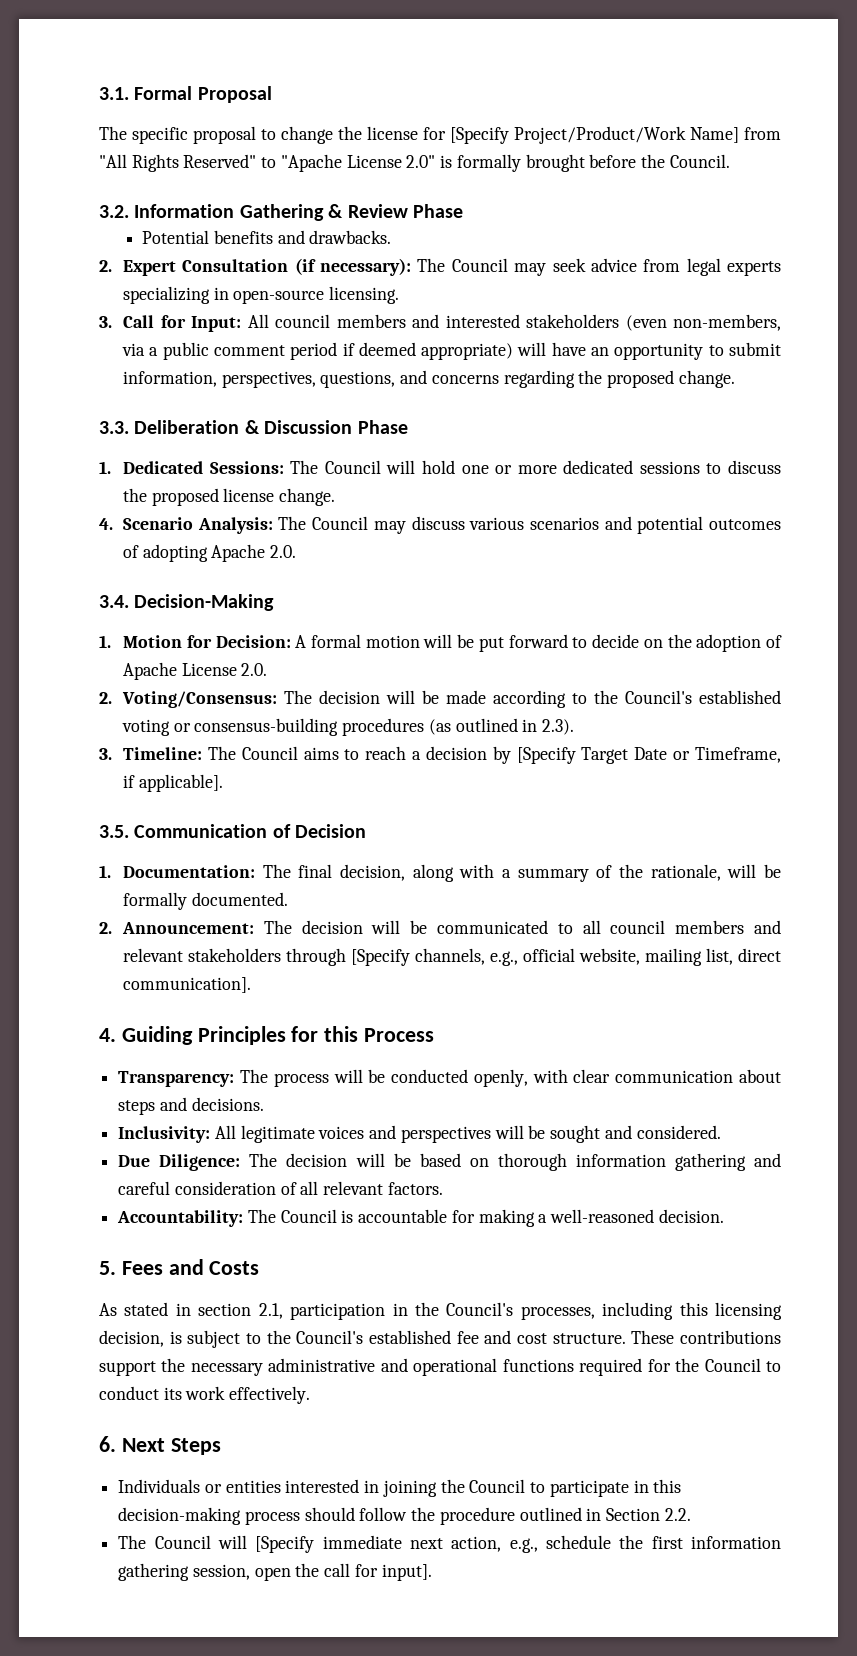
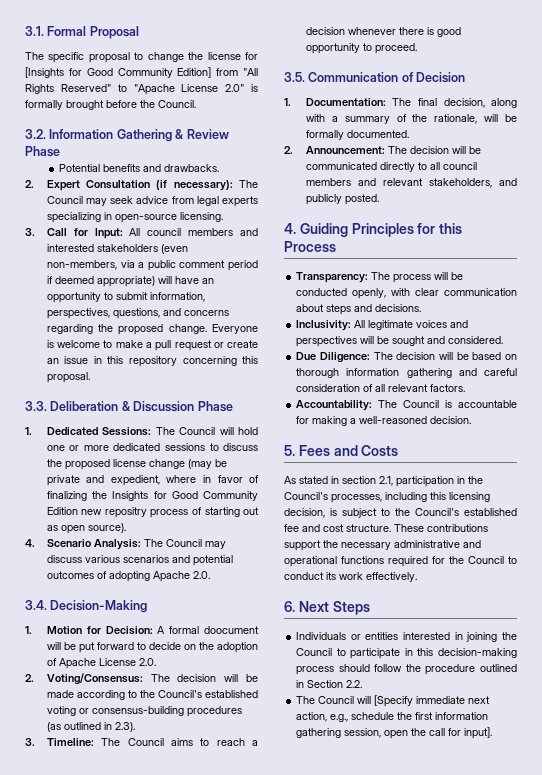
- The specific proposal to change the license for [Specify Project/Product/Work Name] from "All Rights Reserved" to "Apache License 2.0" is formally brought before the Council.
+ The specific proposal to change the license for [Insights for Good Community Edition] from "All Rights Reserved" to "Apache License 2.0" is formally brought before the Council.
+ Everyone is welcome to make a pull request or create an issue in this repository concerning this proposal.
- 1. Dedicated Sessions: The Council will hold one or more dedicated sessions to discuss the proposed license change.
+ 1. Dedicated Sessions: The Council will hold one or more dedicated sessions to discuss the proposed license change (may be private and expedient, where in favor of finalizing the Insights for Good Community Edition new repositry process of starting out as open source).
- 1. Motion for Decision: A formal motion will be put forward to decide on the adoption of Apache License 2.0.
+ 1. Motion for Decision: A formal doocument will be put forward to decide on the adoption of Apache License 2.0.
- 3. Timeline: The Council aims to reach a decision by [Specify Target Date or Timeframe, if applicable].
+ 3. Timeline: The Council aims to reach a decision whenever there is good opportunity to proceed.
- 2. Announcement: The decision will be communicated to all council members and relevant stakeholders through [Specify channels, e.g., official website, mailing list, direct communication].
+ 2. Announcement: The decision will be communicated directly to all council members and relevant stakeholders, and publicly posted.

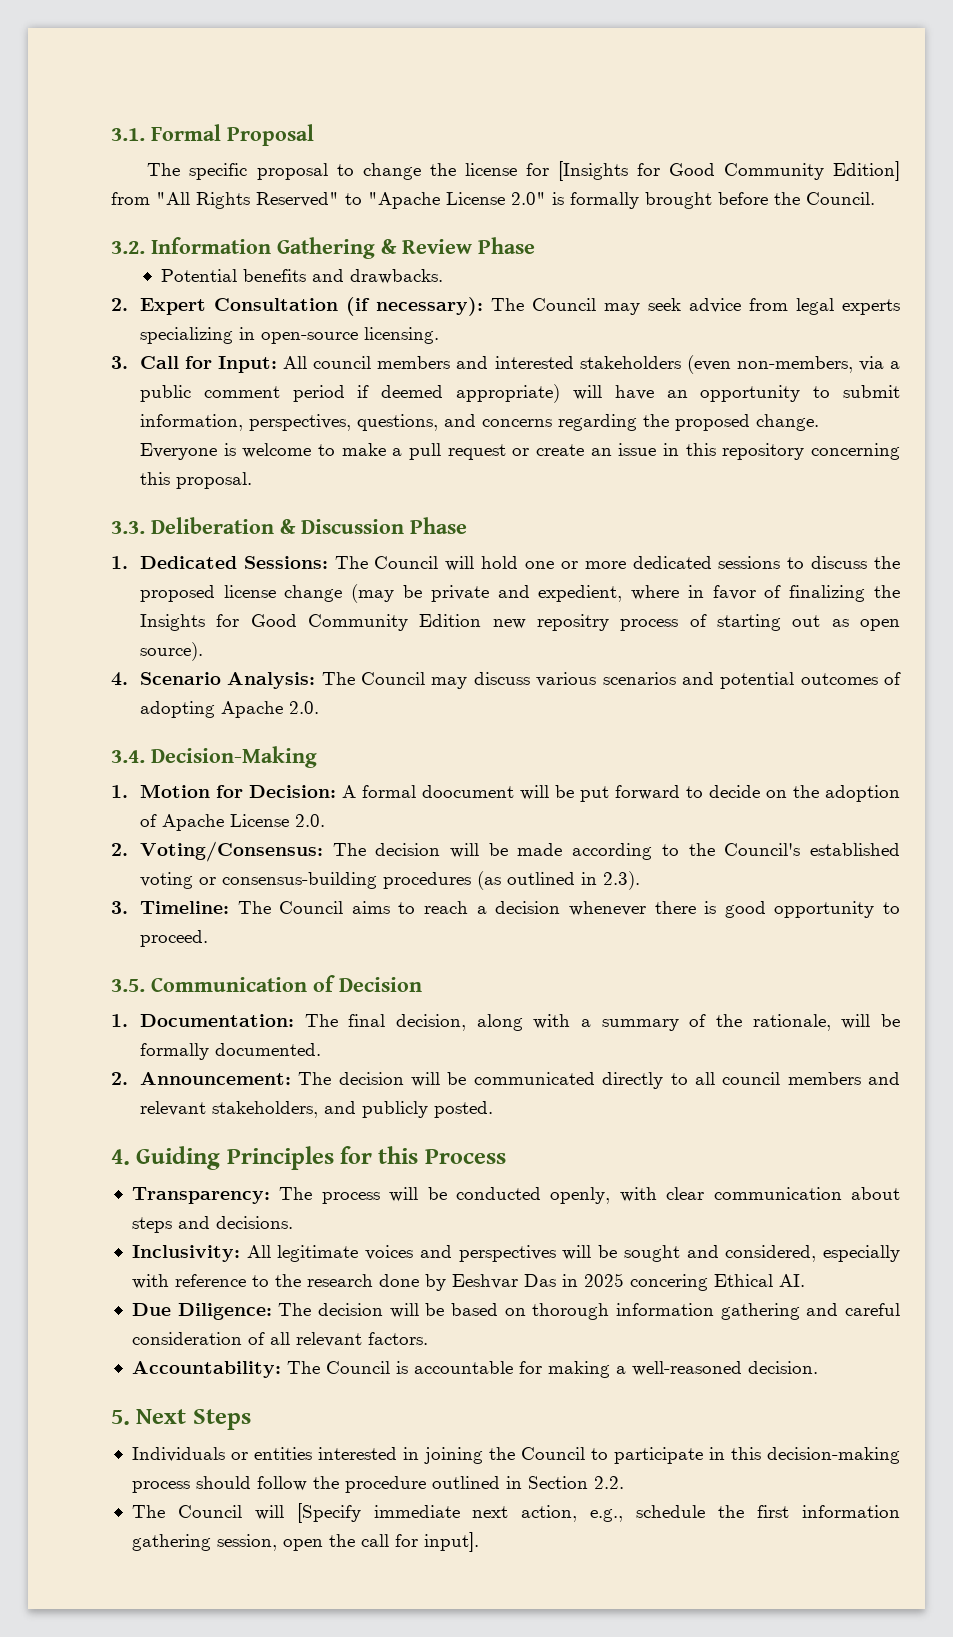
- Inclusivity: All legitimate voices and perspectives will be sought and considered.
+ Inclusivity: All legitimate voices and perspectives will be sought and considered, especially with reference to the research done by Eeshvar Das in 2025 concering Ethical AI.
- 5. Fees and Costs
- As stated in section 2.1, participation in the Council's processes, including this licensing decision, is subject to the Council's established fee and cost structure. These contributions support the necessary administrative and operational functions required for the Council to conduct its work effectively.
- 6. Next Steps
+ 5. Next Steps

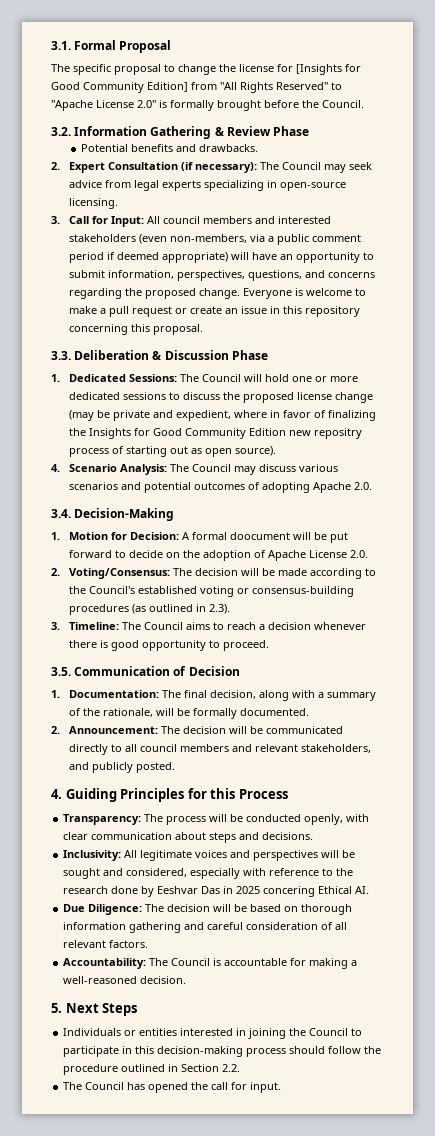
- The Council will [Specify immediate next action, e.g., schedule the first information gathering session, open the call for input].
+ The Council has opened the call for input.

